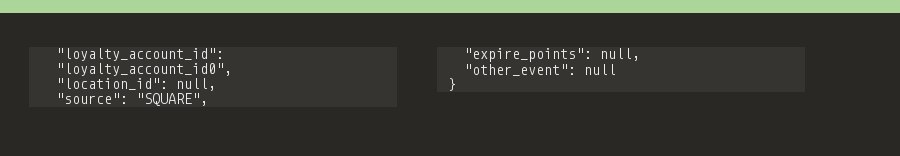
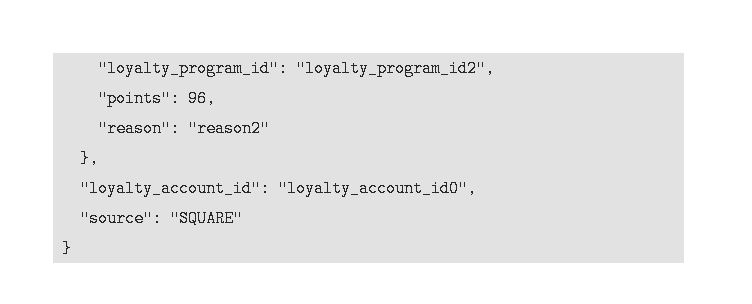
+ "loyalty_program_id": "loyalty_program_id2",
+ "points": 96,
+ "reason": "reason2"
+ },
- "location_id": null,
- "source": "SQUARE",
- "expire_points": null,
- "other_event": null
+ "source": "SQUARE"

